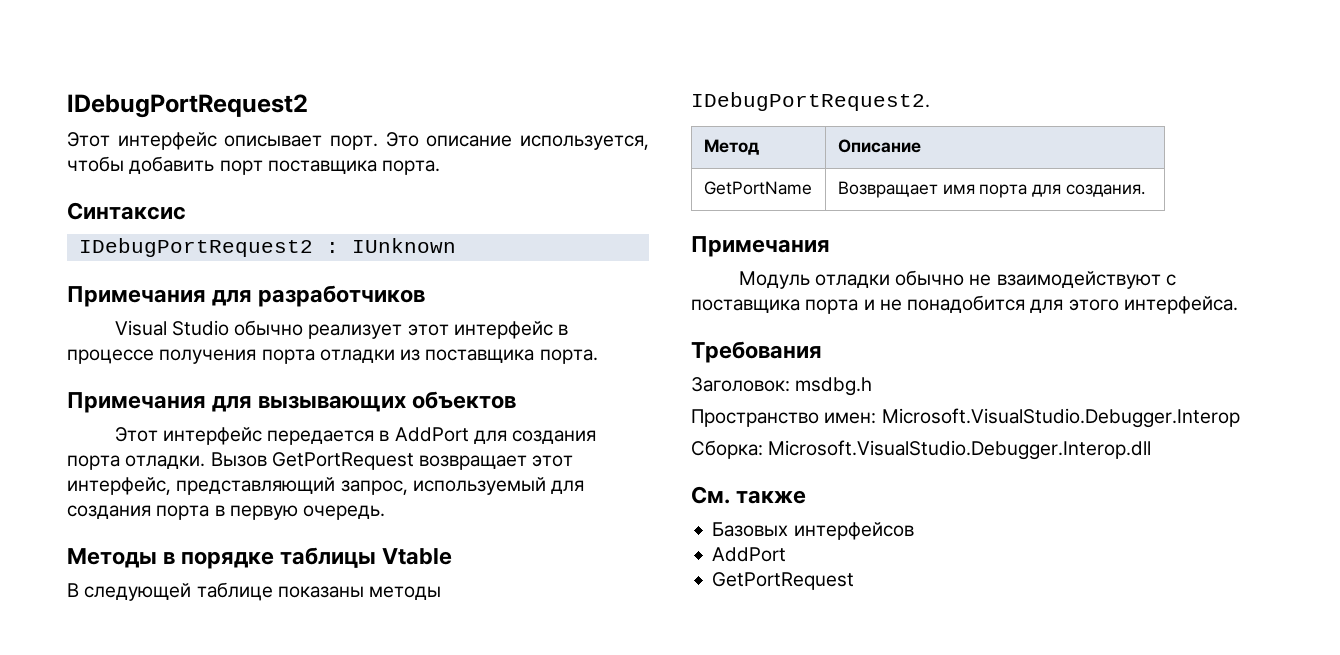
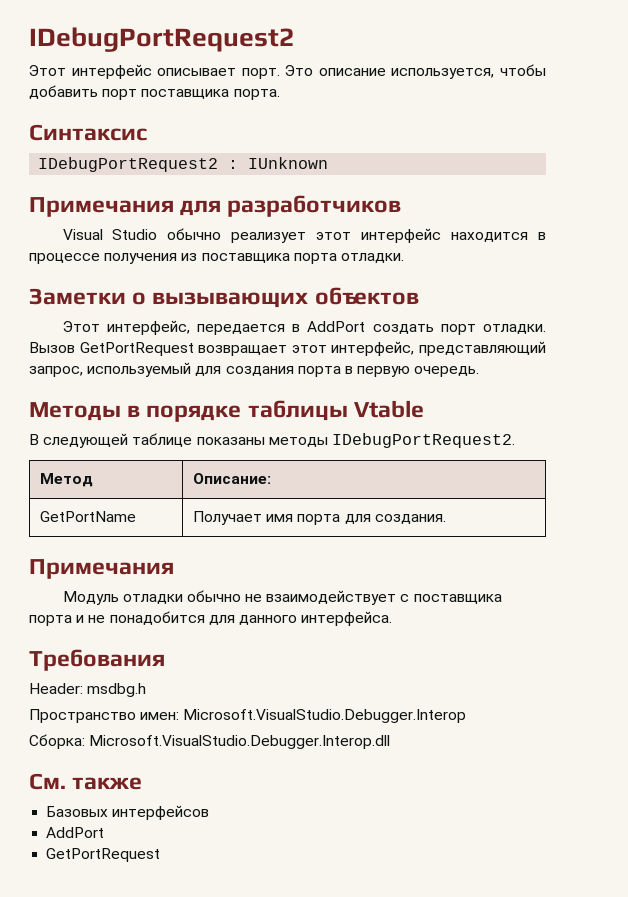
- Visual Studio обычно реализует этот интерфейс в процессе получения порта отладки из поставщика порта.
- Примечания для вызывающих объектов
+ Visual Studio обычно реализует этот интерфейс находится в процессе получения из поставщика порта отладки.
+ Заметки о вызывающих объектов
- Этот интерфейс передается в AddPort для создания порта отладки.
+ Этот интерфейс, передается в AddPort создать порт отладки.
- Метод | Описание
+ Метод | Описание:
- GetPortName | Возвращает имя порта для создания.
+ GetPortName | Получает имя порта для создания.
- Модуль отладки обычно не взаимодействуют с поставщика порта и не понадобится для этого интерфейса.
+ Модуль отладки обычно не взаимодействует с поставщика порта и не понадобится для данного интерфейса.
- Заголовок: msdbg.h
+ Header: msdbg.h

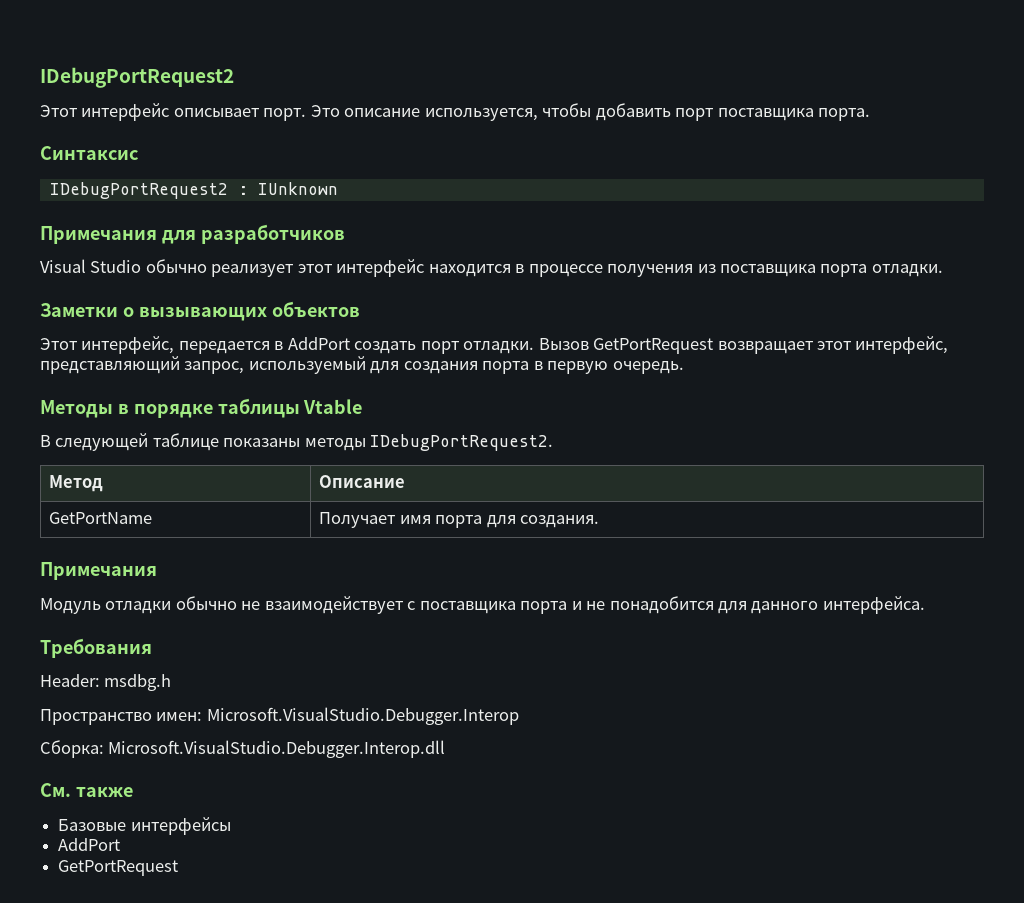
- Метод | Описание:
+ Метод | Описание
- Базовых интерфейсов
+ Базовые интерфейсы

